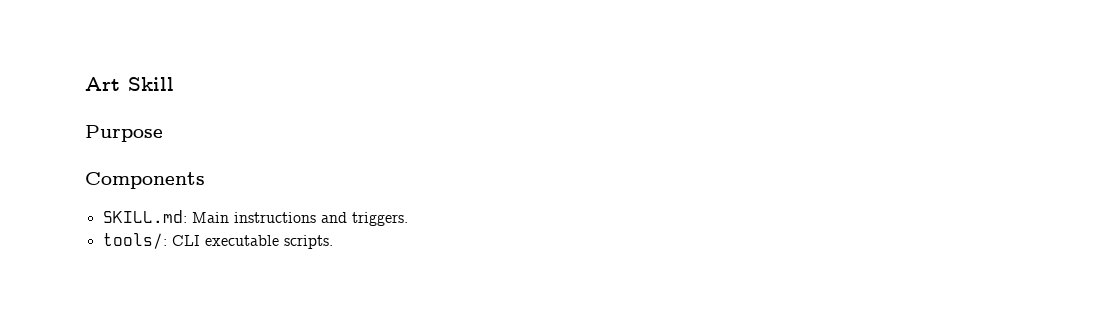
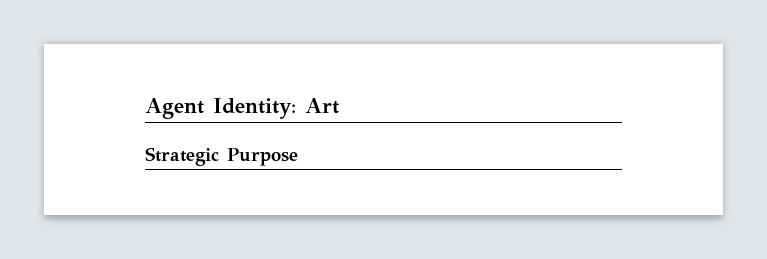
- Art Skill
- Purpose
+ Agent Identity: Art
+ Strategic Purpose
- Components
- SKILL.md: Main instructions and triggers.
- tools/: CLI executable scripts.

